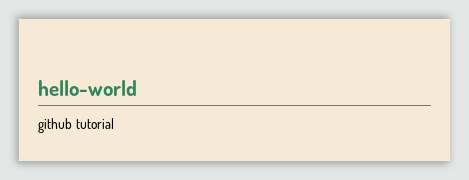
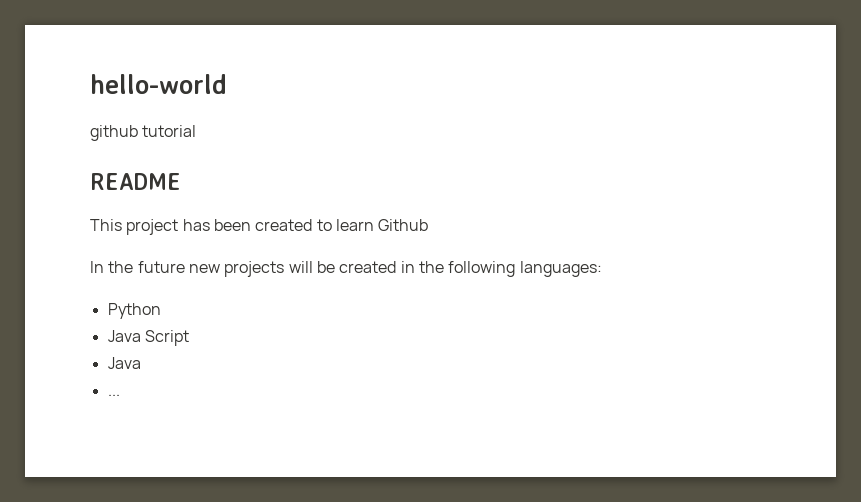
+ README
+ This project has been created to learn Github
+ In the future new projects will be created in the following languages:
+ Python
+ Java Script
+ Java
+ ...

